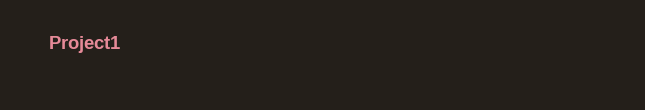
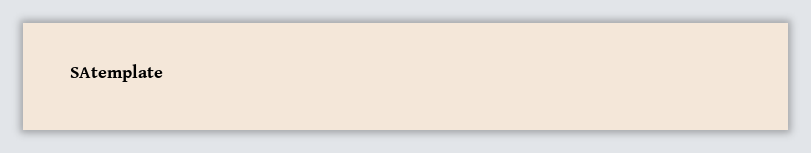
- Project1
+ SAtemplate

